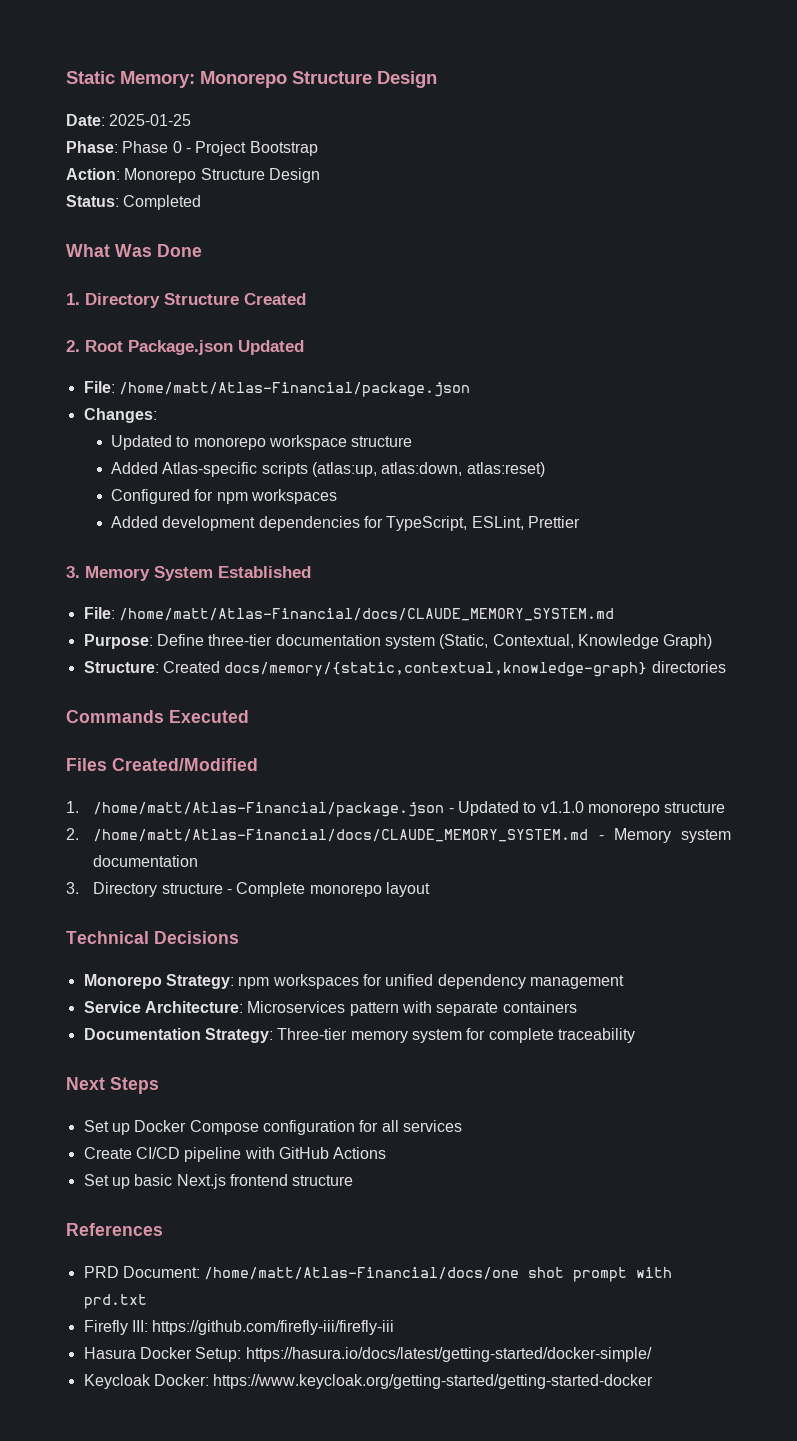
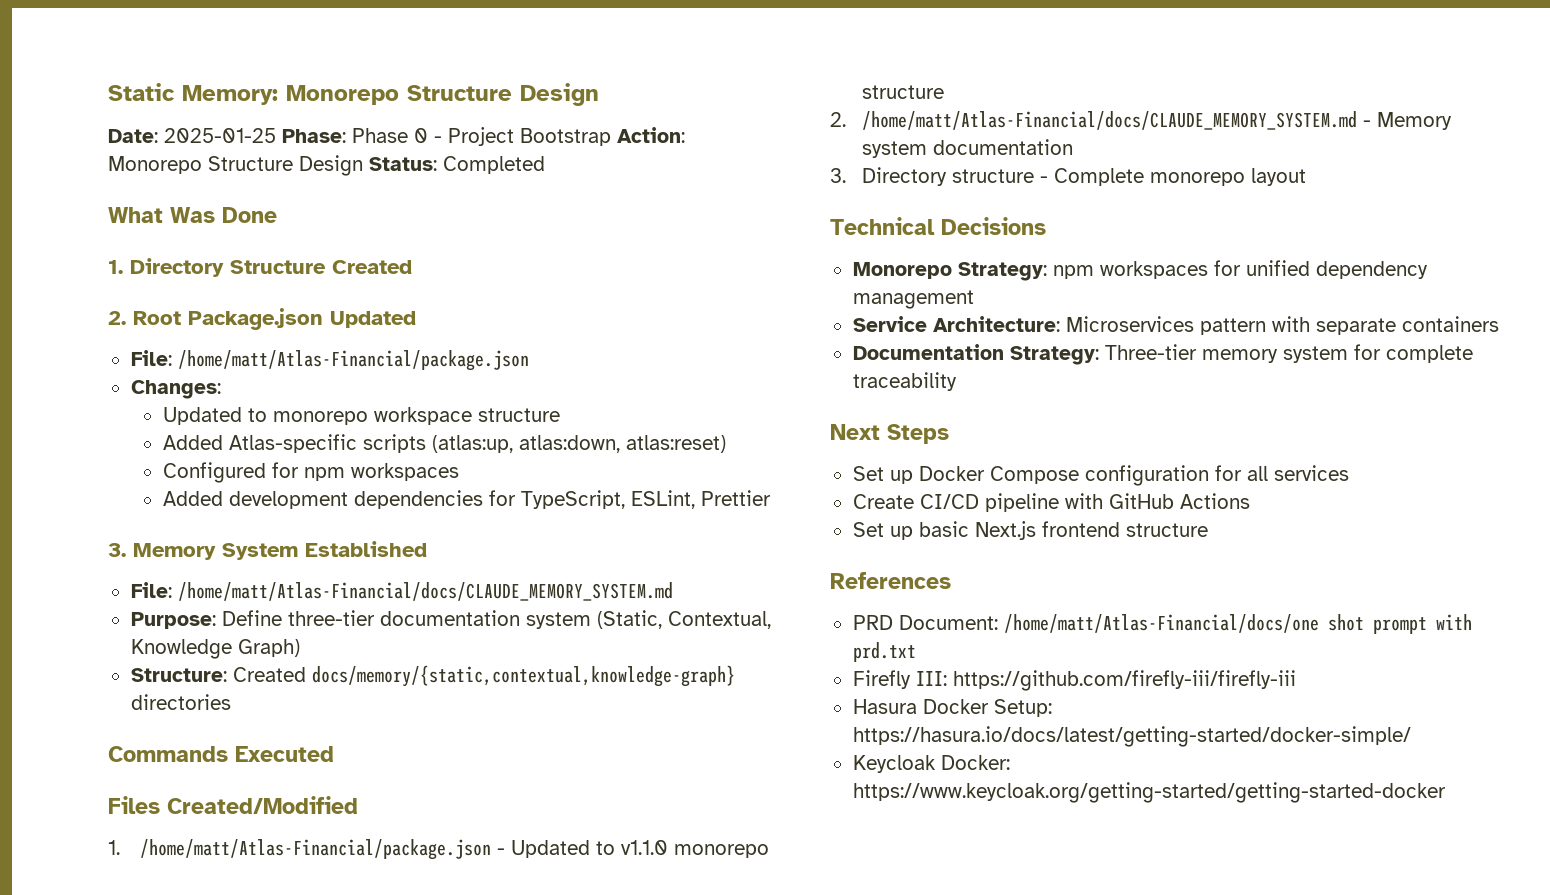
- Date: 2025-01-25
- Phase: Phase 0 - Project Bootstrap
- Action: Monorepo Structure Design
- Status: Completed
+ Date: 2025-01-25 Phase: Phase 0 - Project Bootstrap Action: Monorepo Structure Design Status: Completed

